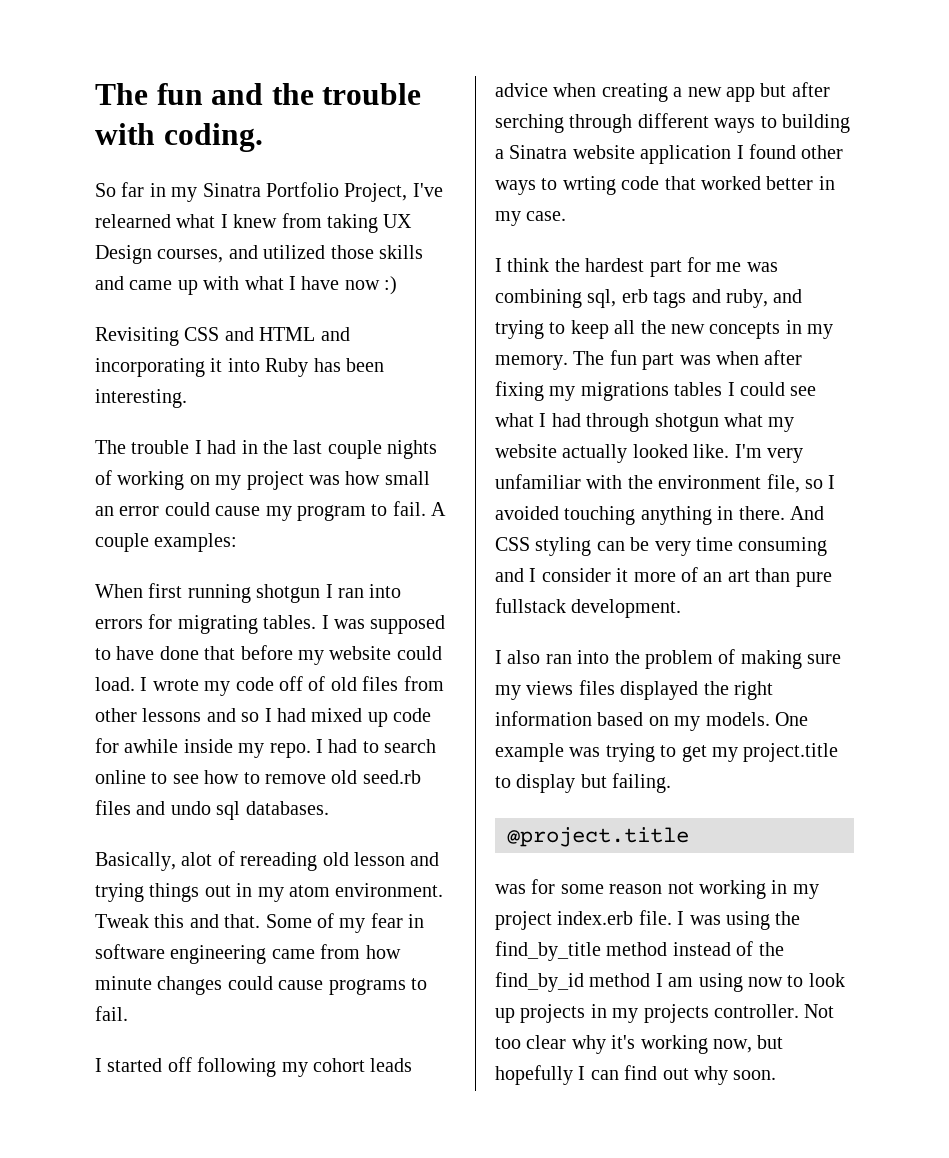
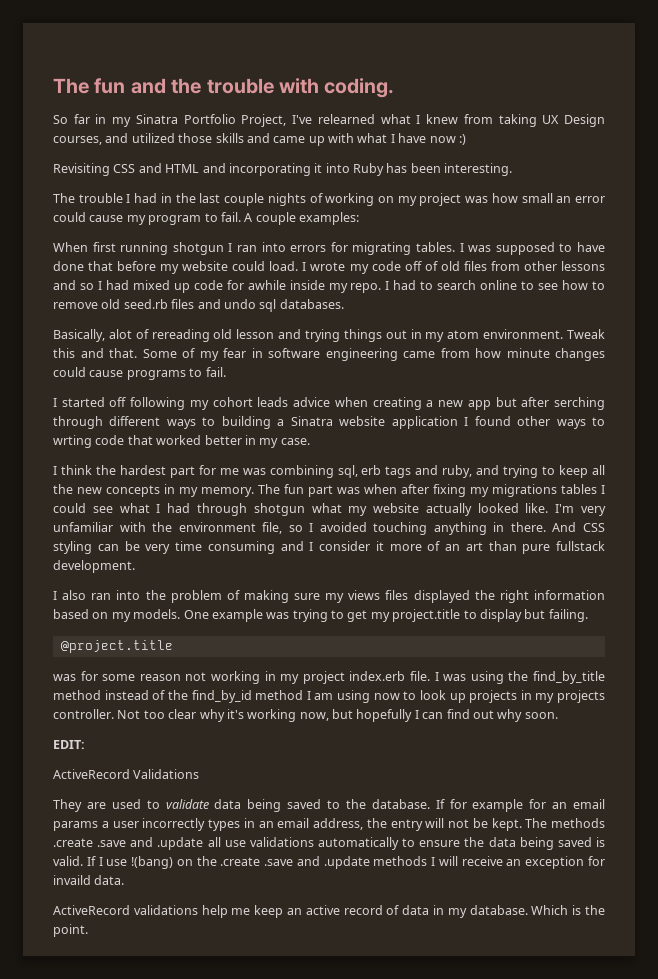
+ EDIT:
+ ActiveRecord Validations
+ They are used to validate data being saved to the database. If for example for an email params a user incorrectly types in an email address, the entry will not be kept. The methods .create .save and .update all use validations automatically to ensure the data being saved is valid. If I use !(bang) on the .create .save and .update methods I will receive an exception for invaild data.
+ ActiveRecord validations help me keep an active record of data in my database. Which is the point.

